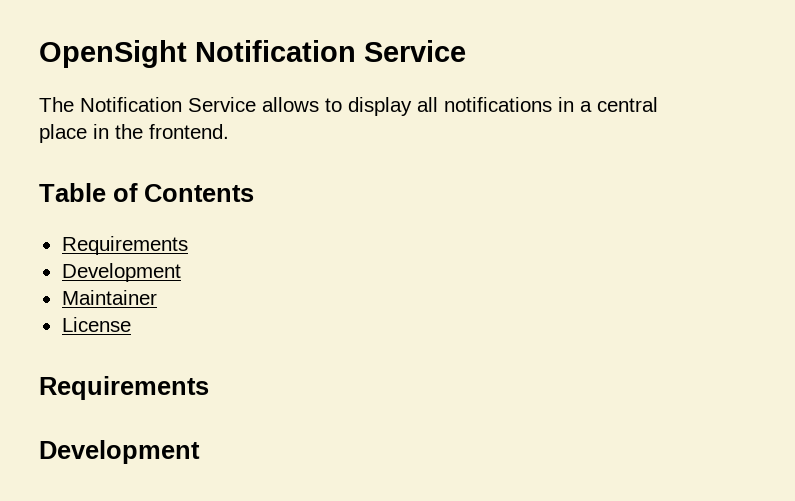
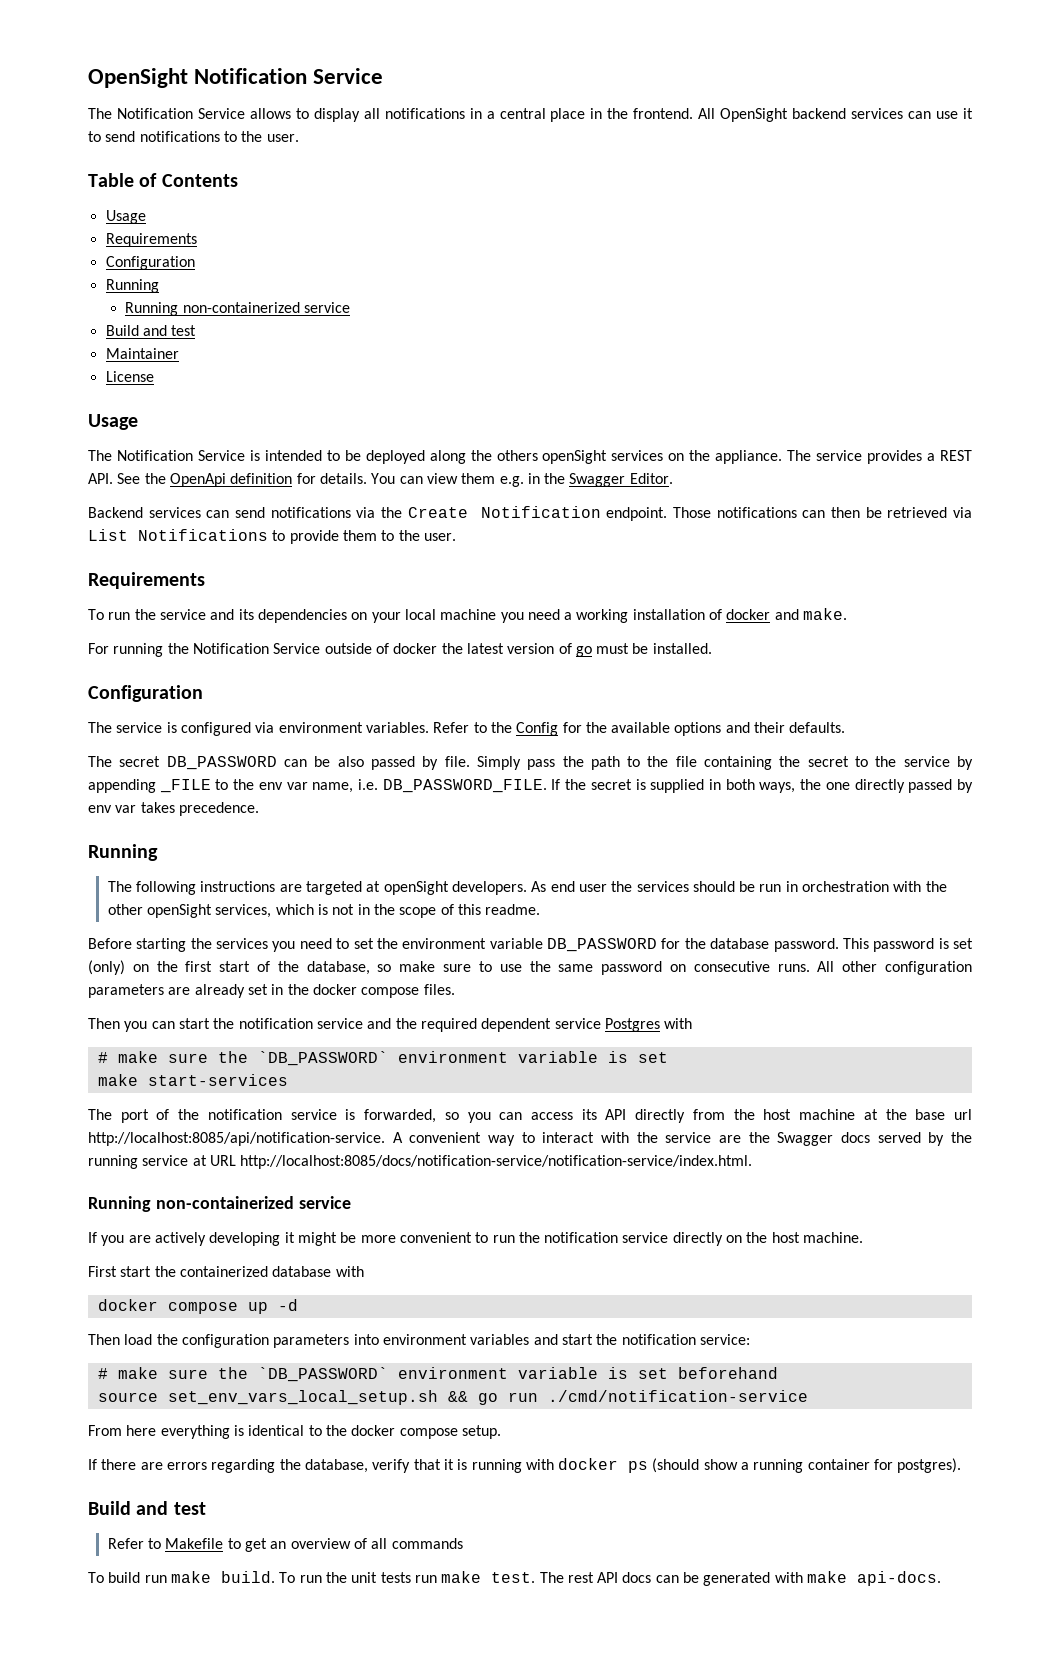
+ All OpenSight backend services can use it to send notifications to the user.
  Table of Contents
+ Usage
  Requirements
- Development
+ Configuration
+ Running
+ Running non-containerized service
+ Build and test
  Maintainer
  License
+ Usage
+ The Notification Service is intended to be deployed along the others openSight services on the appliance. The service provides a REST API. See the OpenApi definition for details. You can view them e.g. in the Swagger Editor.
+ Backend services can send notifications via the Create Notification endpoint. Those notifications can then be retrieved via List Notifications to provide them to the user.
  Requirements
- Development
+ To run the service and its dependencies on your local machine you need a working installation of docker and make.
+ For running the Notification Service outside of docker the latest version of go must be installed.
+ Configuration
+ The service is configured via environment variables. Refer to the Config for the available options and their defaults.
+ The secret DB_PASSWORD can be also passed by file. Simply pass the path to the file containing the secret to the service by appending _FILE to the env var name, i.e. DB_PASSWORD_FILE. If the secret is supplied in both ways, the one directly passed by env var takes precedence.
+ Running
+ The following instructions are targeted at openSight developers. As end user the services should be run in orchestration with the other openSight services, which is not in the scope of this readme.
+ Before starting the services you need to set the environment variable DB_PASSWORD for the database password. This password is set (only) on the first start of the database, so make sure to use the same password on consecutive runs. All other configuration parameters are already set in the docker compose files.
+ Then you can start the notification service and the required dependent service Postgres with
+ # make sure the `DB_PASSWORD` environment variable is set
+ make start-services
+ The port of the notification service is forwarded, so you can access its API directly from the host machine at the base url http://localhost:8085/api/notification-service. A convenient way to interact with the service are the Swagger docs served by the running service at URL http://localhost:8085/docs/notification-service/notification-service/index.html.
+ Running non-containerized service
+ If you are actively developing it might be more convenient to run the notification service directly on the host machine.
+ First start the containerized database with
+ docker compose up -d
+ Then load the configuration parameters into environment variables and start the notification service:
+ # make sure the `DB_PASSWORD` environment variable is set beforehand
+ source set_env_vars_local_setup.sh && go run ./cmd/notification-service
+ From here everything is identical to the docker compose setup.
+ If there are errors regarding the database, verify that it is running with docker ps (should show a running container for postgres).
+ Build and test
+ Refer to Makefile to get an overview of all commands
+ To build run make build. To run the unit tests run make test. The rest API docs can be generated with make api-docs.

